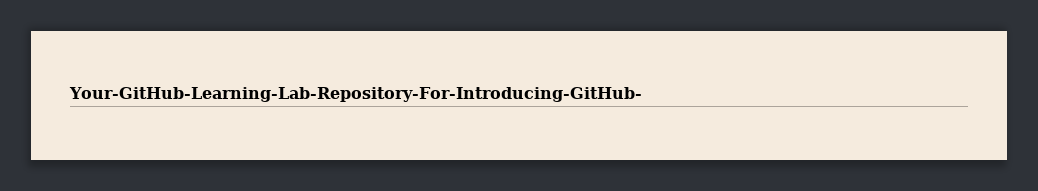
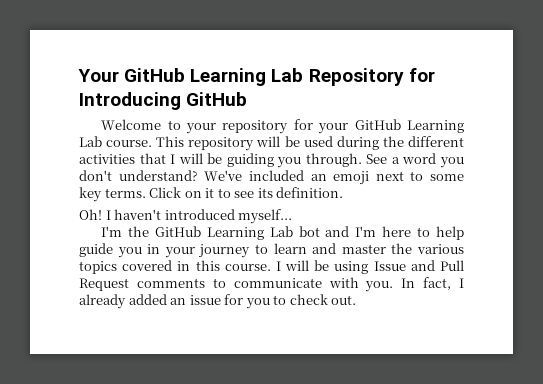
- Your-GitHub-Learning-Lab-Repository-For-Introducing-GitHub-
+ Your GitHub Learning Lab Repository for Introducing GitHub
+ Welcome to your repository for your GitHub Learning Lab course. This repository will be used during the different activities that I will be guiding you through. See a word you don't understand? We've included an emoji next to some key terms. Click on it to see its definition.
+ Oh! I haven't introduced myself...
+ I'm the GitHub Learning Lab bot and I'm here to help guide you in your journey to learn and master the various topics covered in this course. I will be using Issue and Pull Request comments to communicate with you. In fact, I already added an issue for you to check out.

